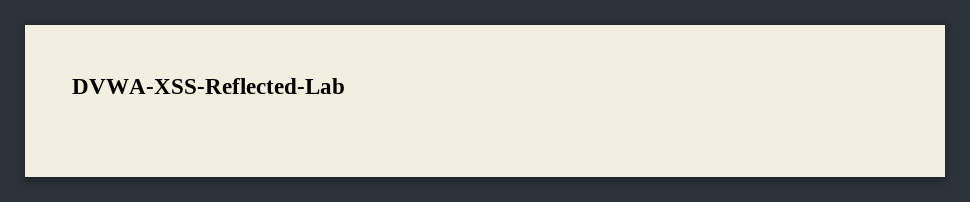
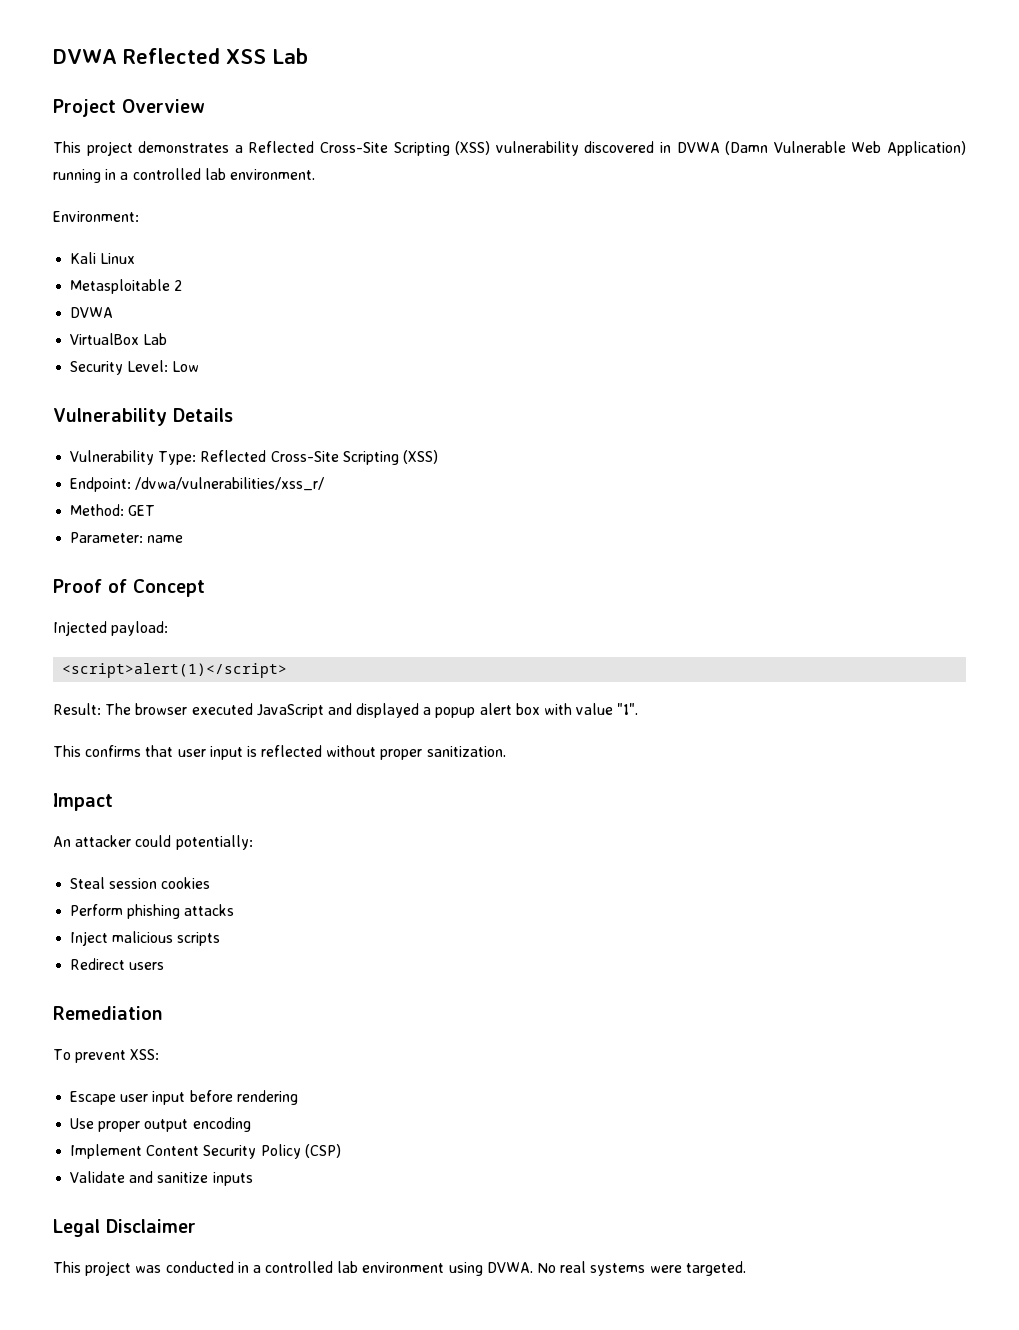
- DVWA-XSS-Reflected-Lab
+ DVWA Reflected XSS Lab
+ Project Overview
+ This project demonstrates a Reflected Cross-Site Scripting (XSS) vulnerability discovered in DVWA (Damn Vulnerable Web Application) running in a controlled lab environment.
+ Environment:
+ Kali Linux
+ Metasploitable 2
+ DVWA
+ VirtualBox Lab
+ Security Level: Low
+ Vulnerability Details
+ Vulnerability Type: Reflected Cross-Site Scripting (XSS)
+ Endpoint: /dvwa/vulnerabilities/xss_r/
+ Method: GET
+ Parameter: name
+ Proof of Concept
+ Injected payload:
+ <script>alert(1)</script>
+ Result: The browser executed JavaScript and displayed a popup alert box with value "1".
+ This confirms that user input is reflected without proper sanitization.
+ Impact
+ An attacker could potentially:
+ Steal session cookies
+ Perform phishing attacks
+ Inject malicious scripts
+ Redirect users
+ Remediation
+ To prevent XSS:
+ Escape user input before rendering
+ Use proper output encoding
+ Implement Content Security Policy (CSP)
+ Validate and sanitize inputs
+ Legal Disclaimer
+ This project was conducted in a controlled lab environment using DVWA. No real systems were targeted.

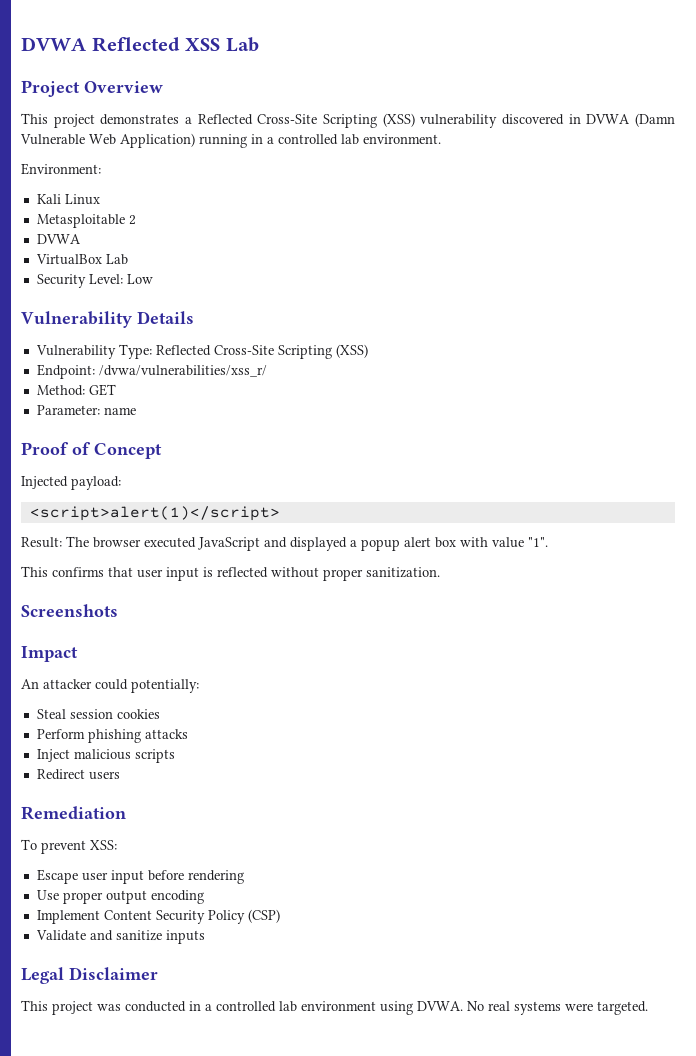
+ Screenshots

